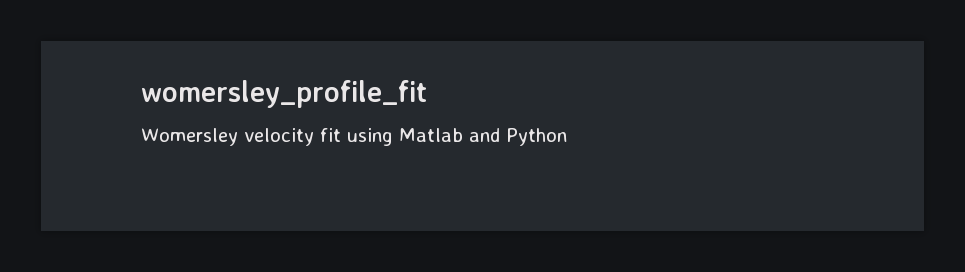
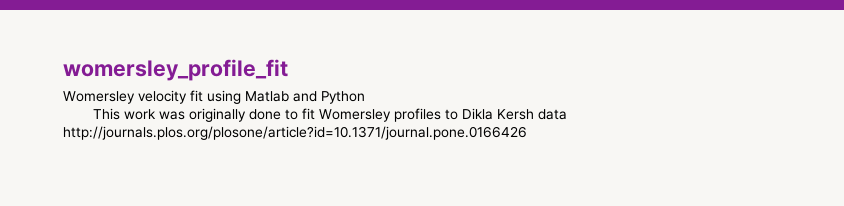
+ This work was originally done to fit Womersley profiles to Dikla Kersh data http://journals.plos.org/plosone/article?id=10.1371/journal.pone.0166426

